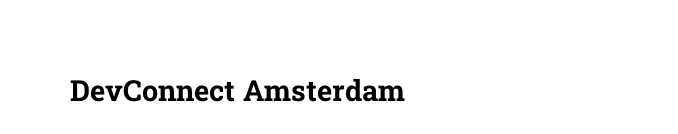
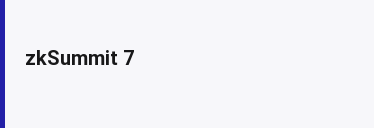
- DevConnect Amsterdam
+ zkSummit 7

